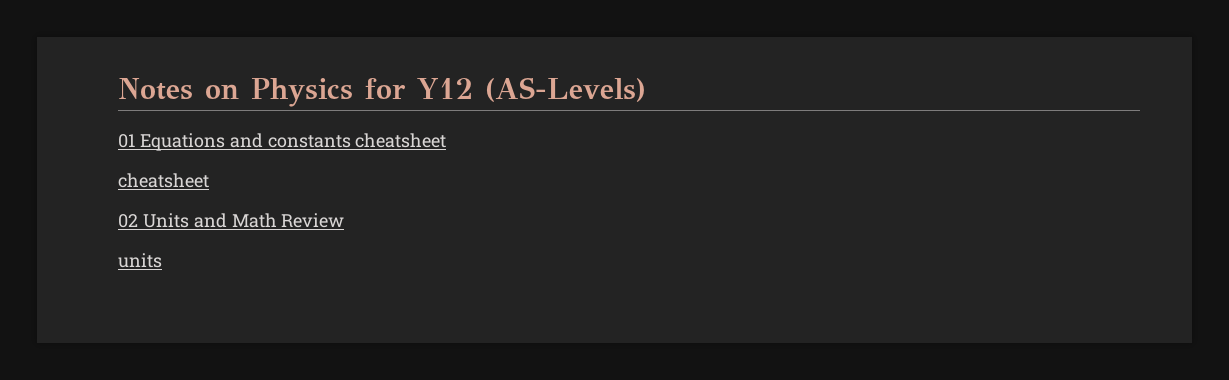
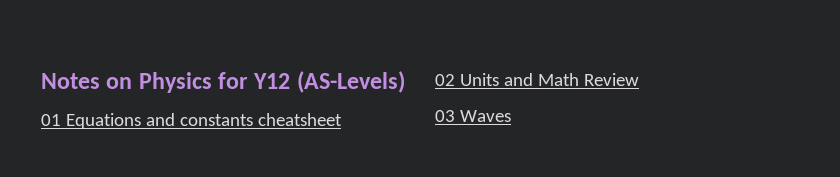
  01 Equations and constants cheatsheet
- cheatsheet
- units
+ 03 Waves

